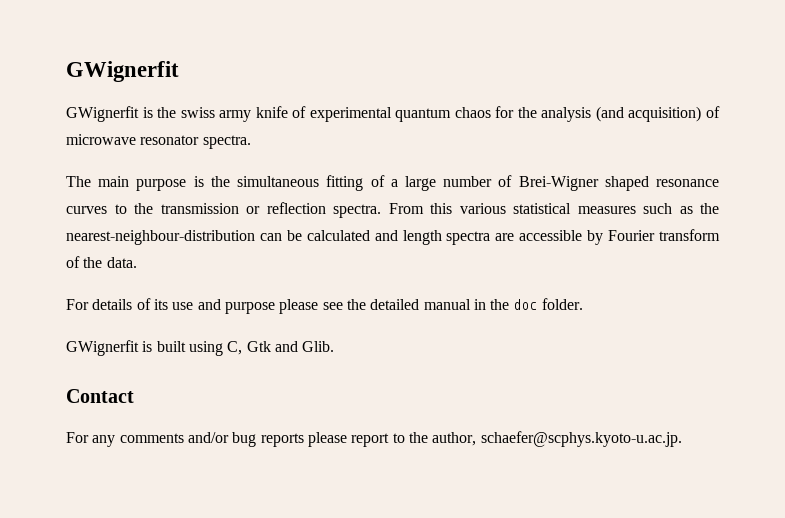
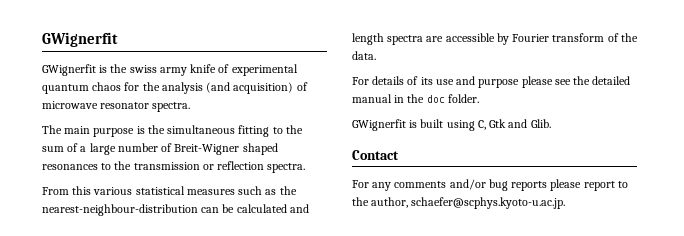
- The main purpose is the simultaneous fitting of a large number of Brei-Wigner shaped resonance curves to the transmission or reflection spectra. From this various statistical measures such as the nearest-neighbour-distribution can be calculated and length spectra are accessible by Fourier transform of the data.
+ The main purpose is the simultaneous fitting to the sum of a large number of Breit-Wigner shaped resonances to the transmission or reflection spectra.
+ From this various statistical measures such as the nearest-neighbour-distribution can be calculated and length spectra are accessible by Fourier transform of the data.

